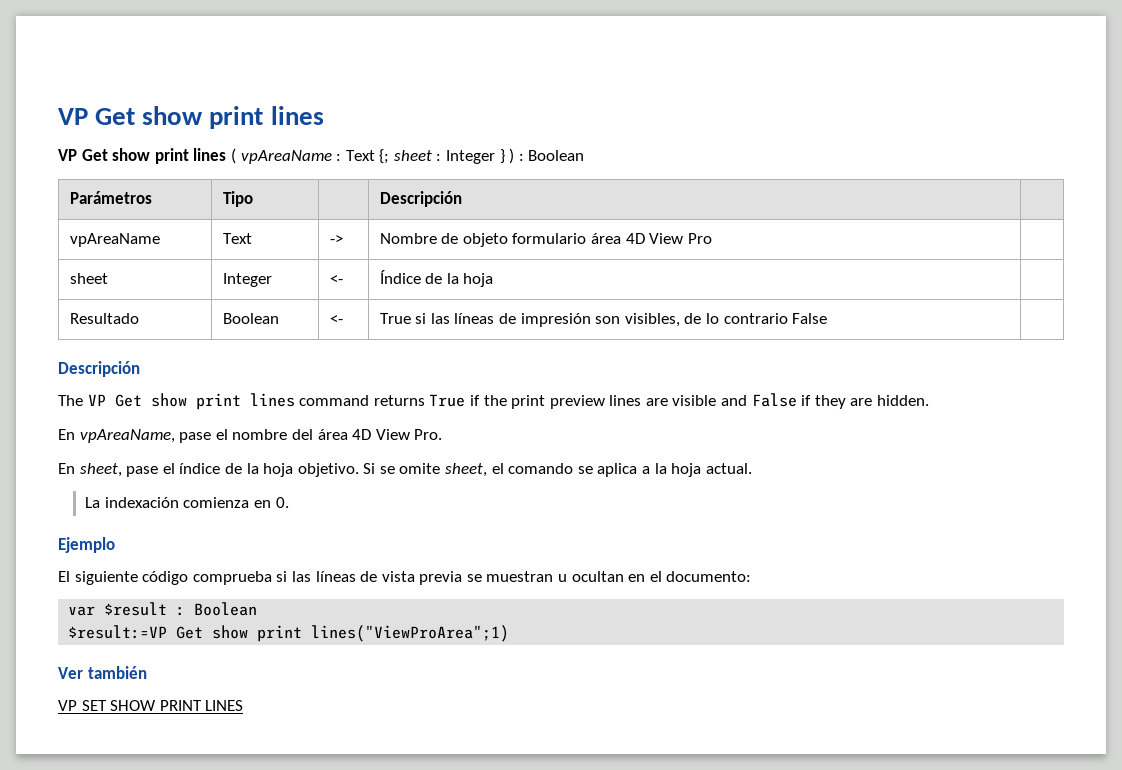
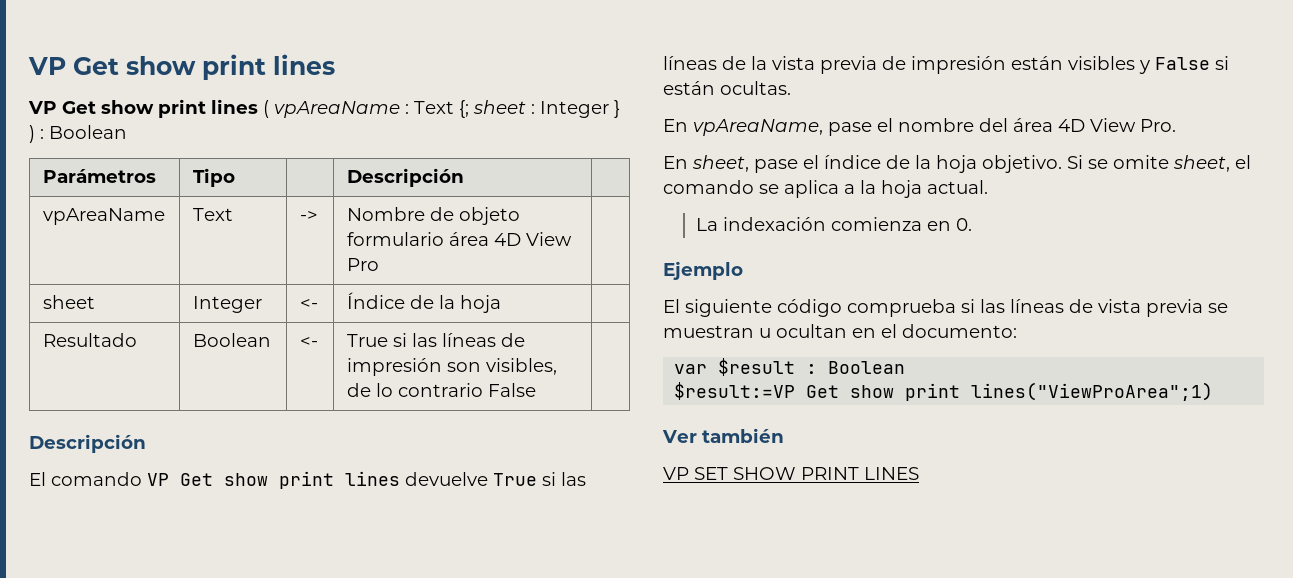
- The VP Get show print lines command returns True if the print preview lines are visible and False if they are hidden.
+ El comando VP Get show print lines devuelve True si las líneas de la vista previa de impresión están visibles y False si están ocultas.

